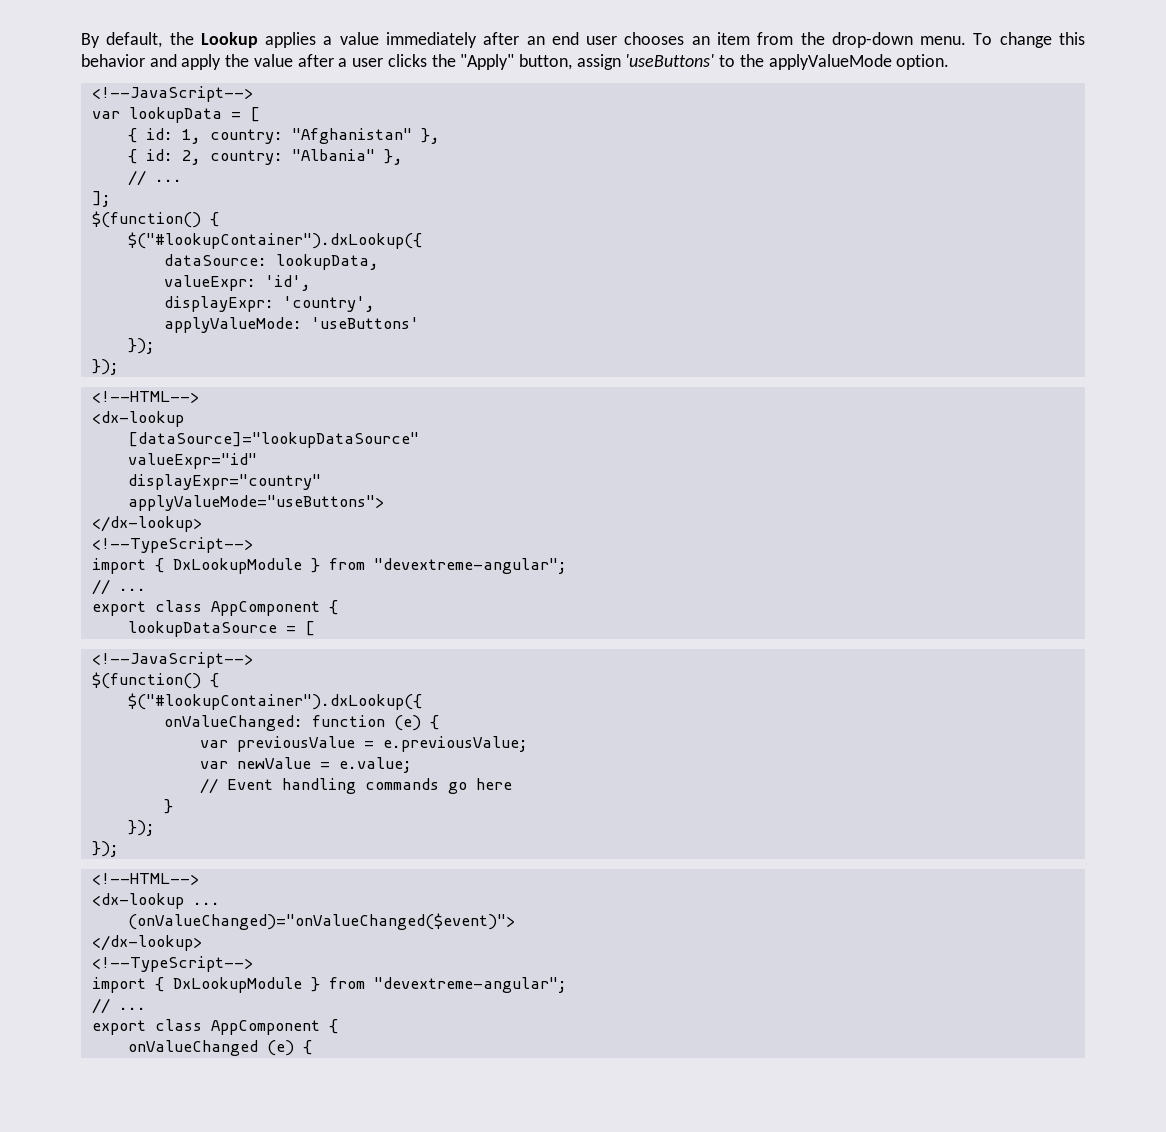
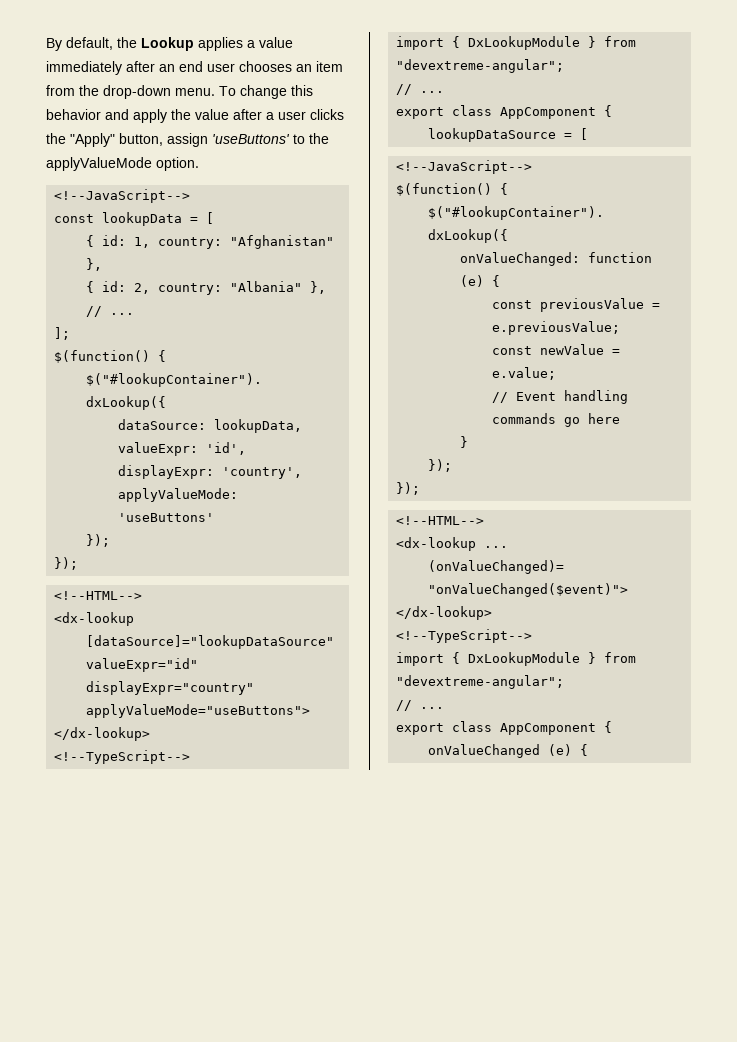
- var lookupData = [
+ const lookupData = [
- var previousValue = e.previousValue;
+ const previousValue = e.previousValue;
- var newValue = e.value;
+ const newValue = e.value;

